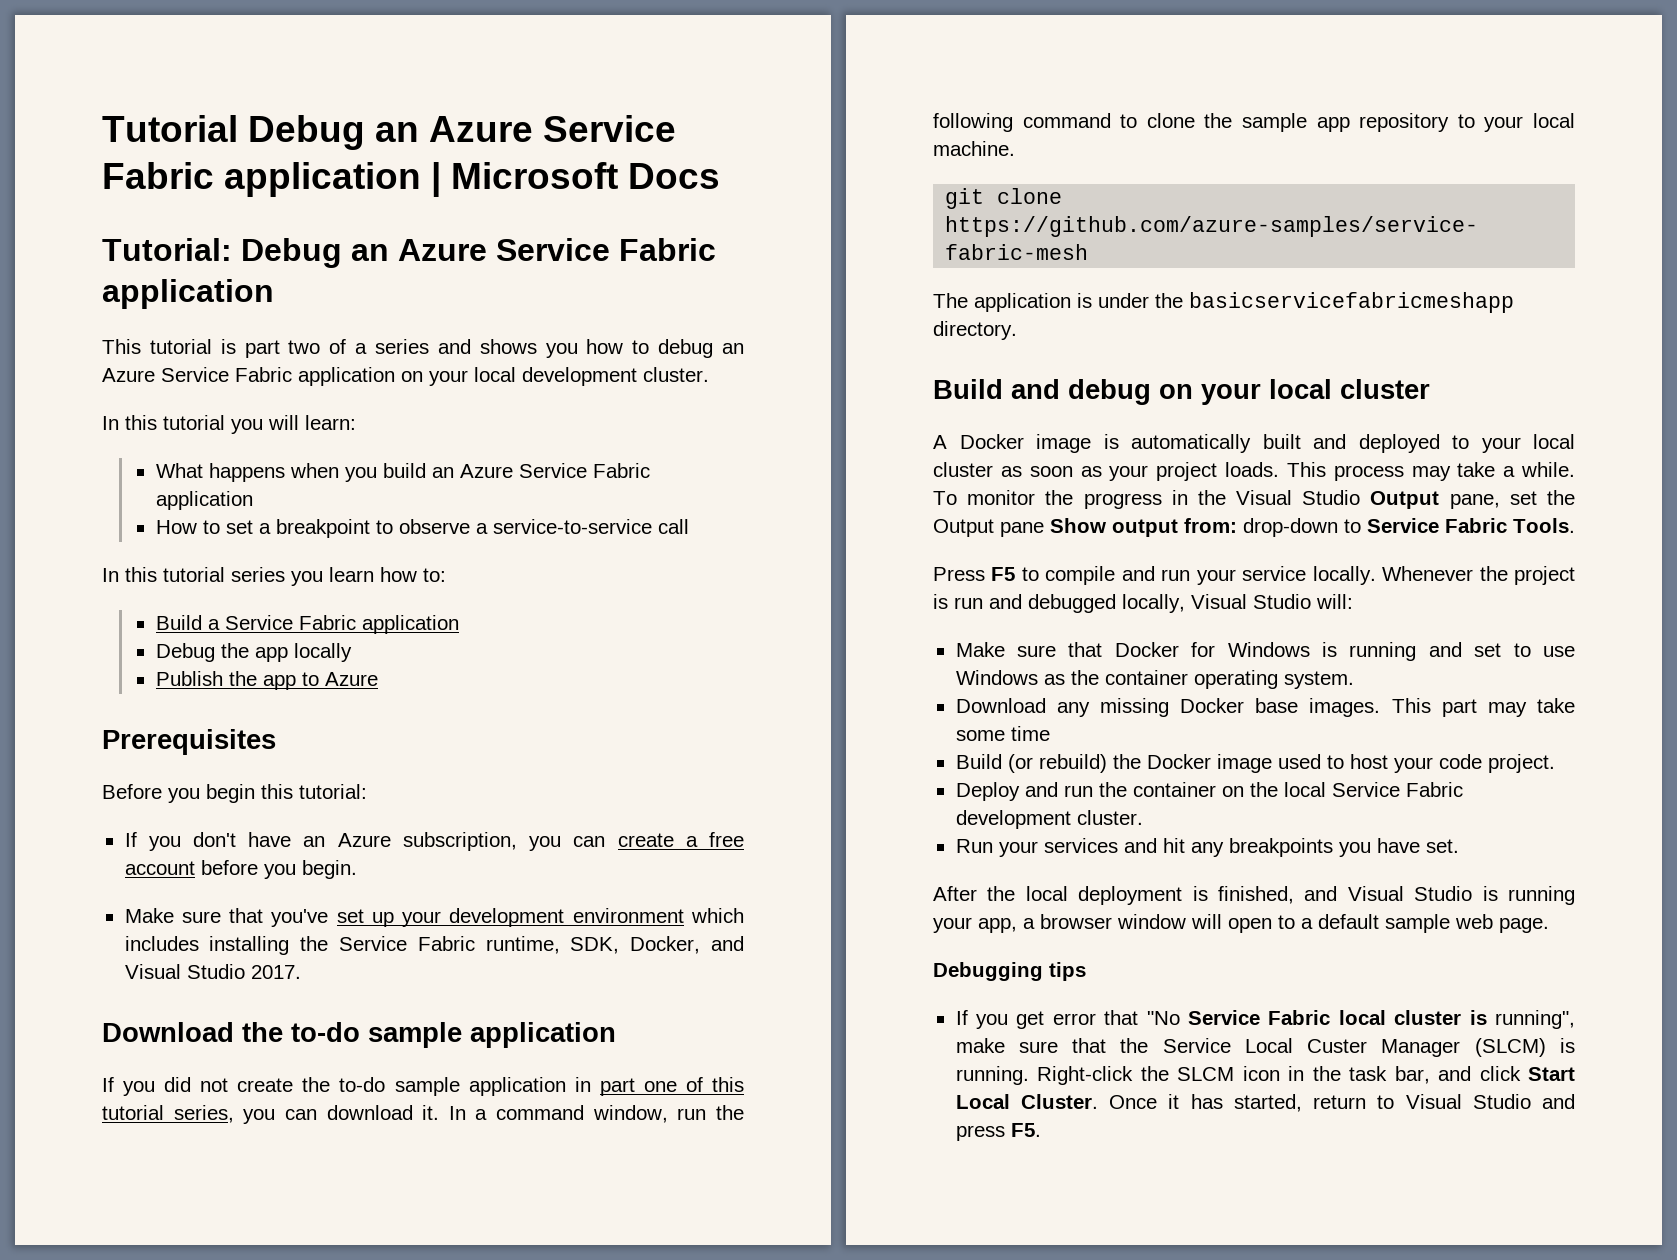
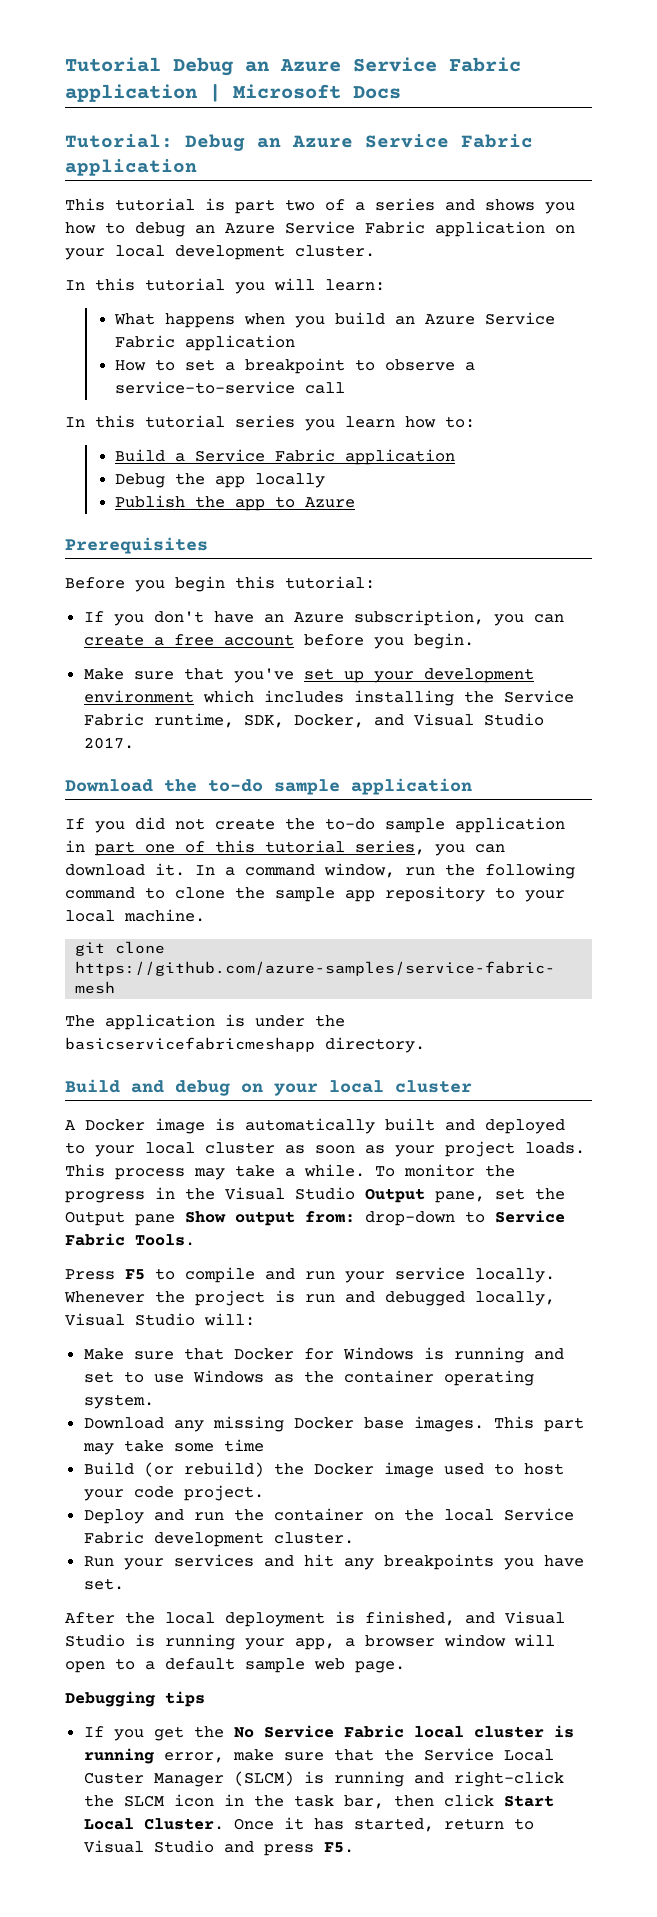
- If you get error that "No Service Fabric local cluster is running", make sure that the Service Local Custer Manager (SLCM) is running. Right-click the SLCM icon in the task bar, and click Start Local Cluster.
+ If you get the No Service Fabric local cluster is running error, make sure that the Service Local Custer Manager (SLCM) is running and right-click the SLCM icon in the task bar, then click Start Local Cluster.

